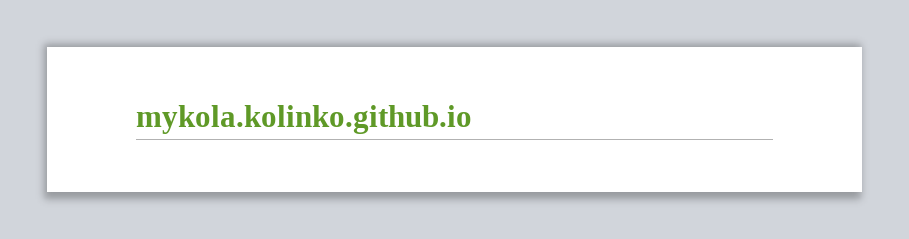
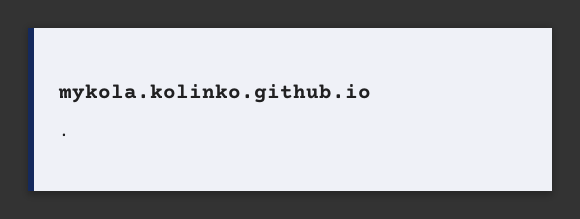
+ .

